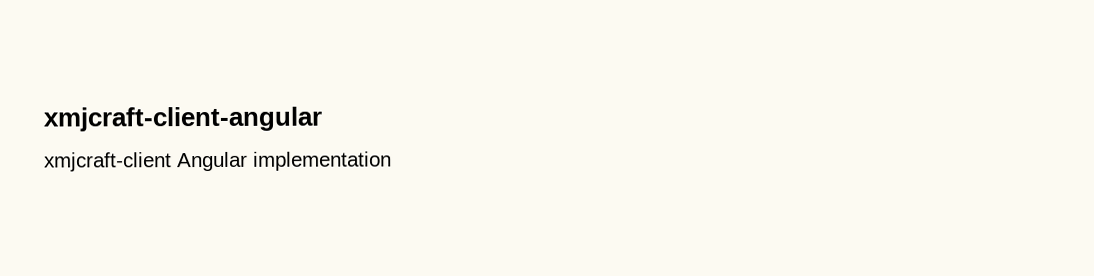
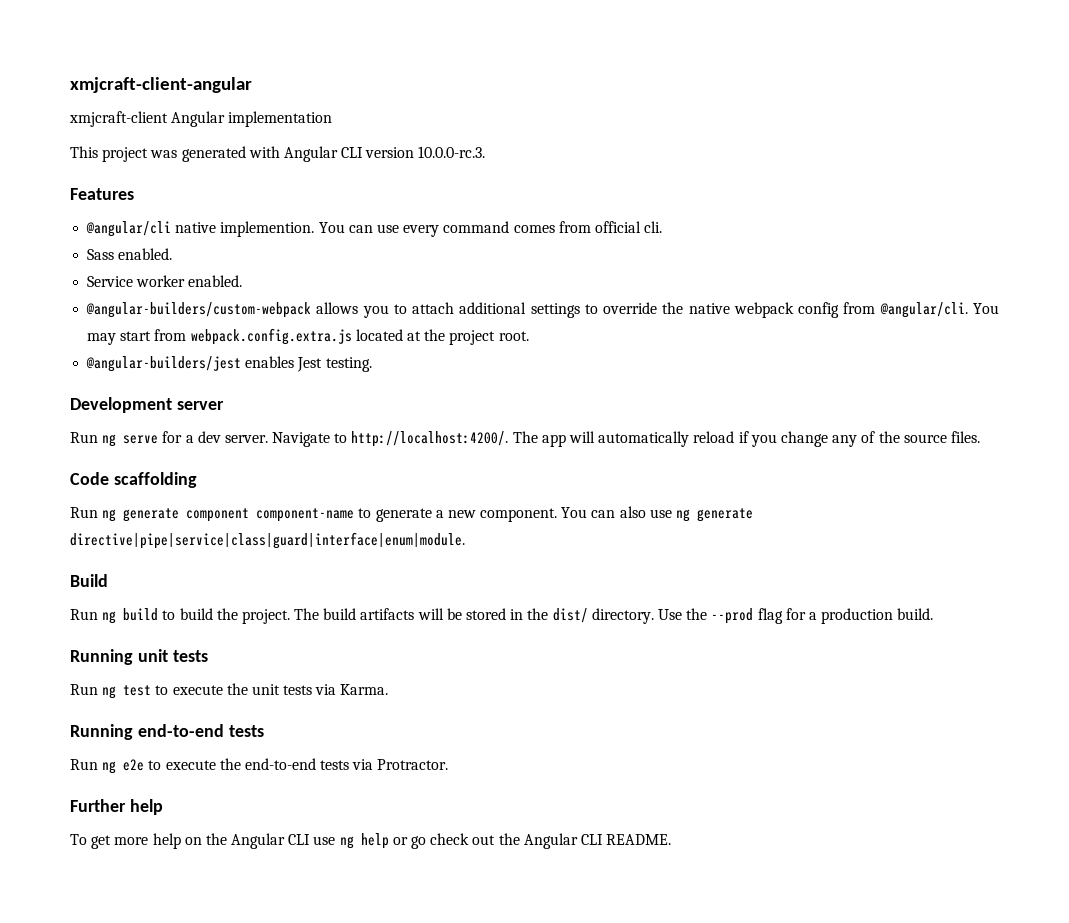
+ This project was generated with Angular CLI version 10.0.0-rc.3.
+ Features
+ @angular/cli native implemention. You can use every command comes from official cli.
+ Sass enabled.
+ Service worker enabled.
+ @angular-builders/custom-webpack allows you to attach additional settings to override the native webpack config from @angular/cli. You may start from webpack.config.extra.js located at the project root.
+ @angular-builders/jest enables Jest testing.
+ Development server
+ Run ng serve for a dev server. Navigate to http://localhost:4200/. The app will automatically reload if you change any of the source files.
+ Code scaffolding
+ Run ng generate component component-name to generate a new component. You can also use ng generate directive|pipe|service|class|guard|interface|enum|module.
+ Build
+ Run ng build to build the project. The build artifacts will be stored in the dist/ directory. Use the --prod flag for a production build.
+ Running unit tests
+ Run ng test to execute the unit tests via Karma.
+ Running end-to-end tests
+ Run ng e2e to execute the end-to-end tests via Protractor.
+ Further help
+ To get more help on the Angular CLI use ng help or go check out the Angular CLI README.

